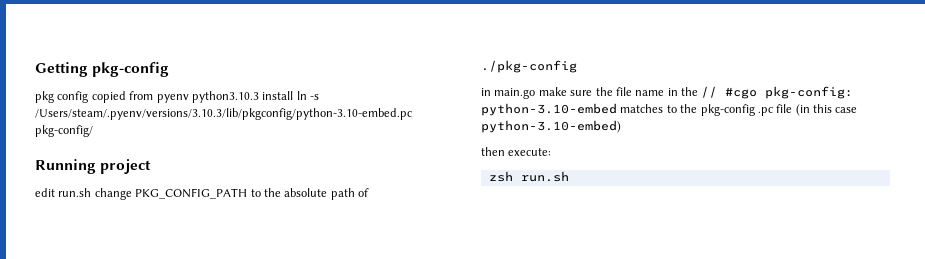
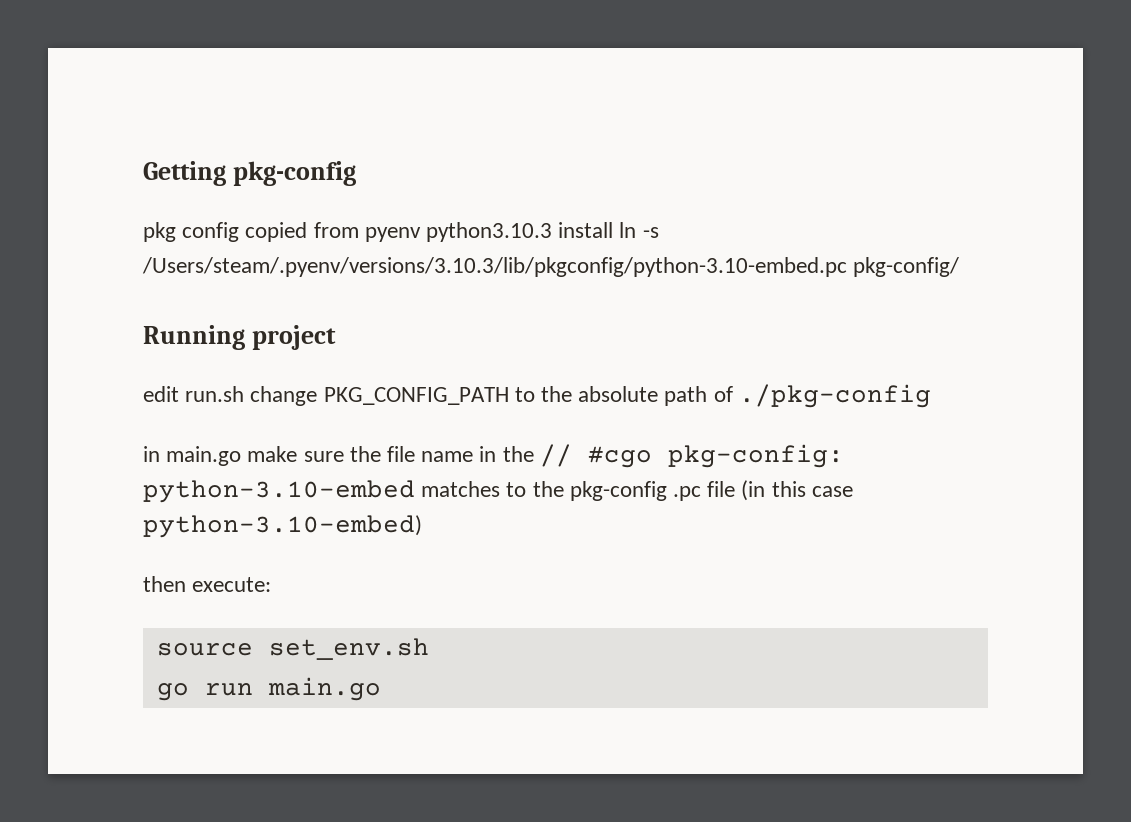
- zsh run.sh
+ source set_env.sh
+ go run main.go

